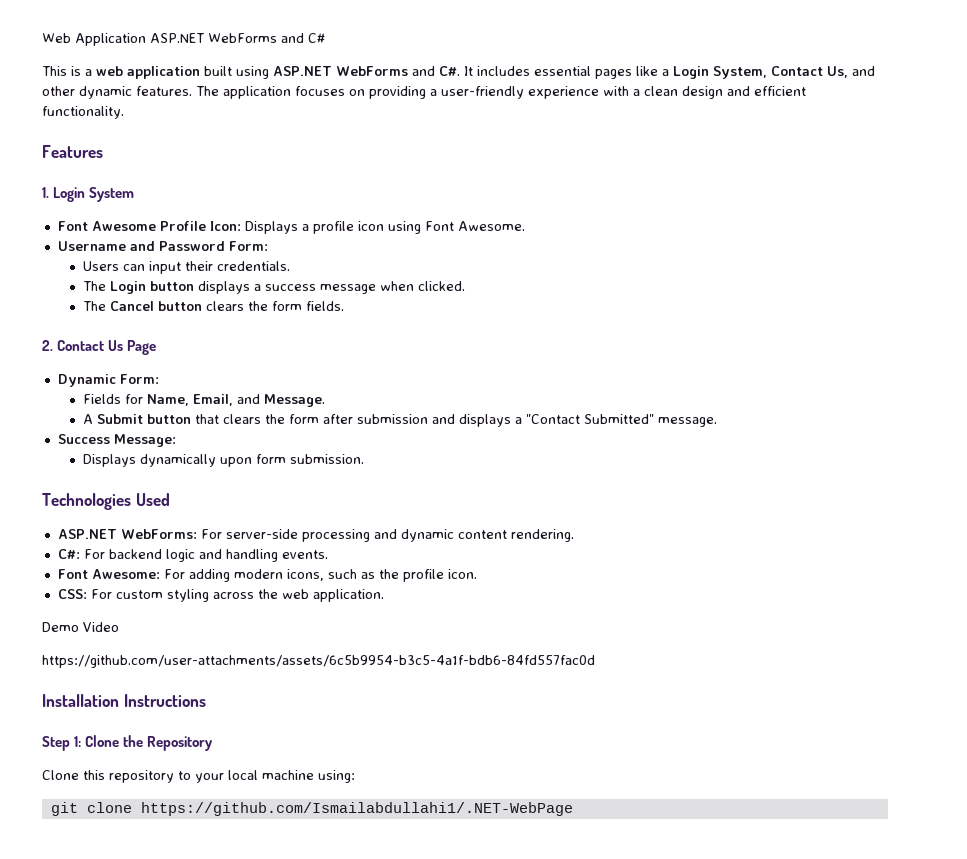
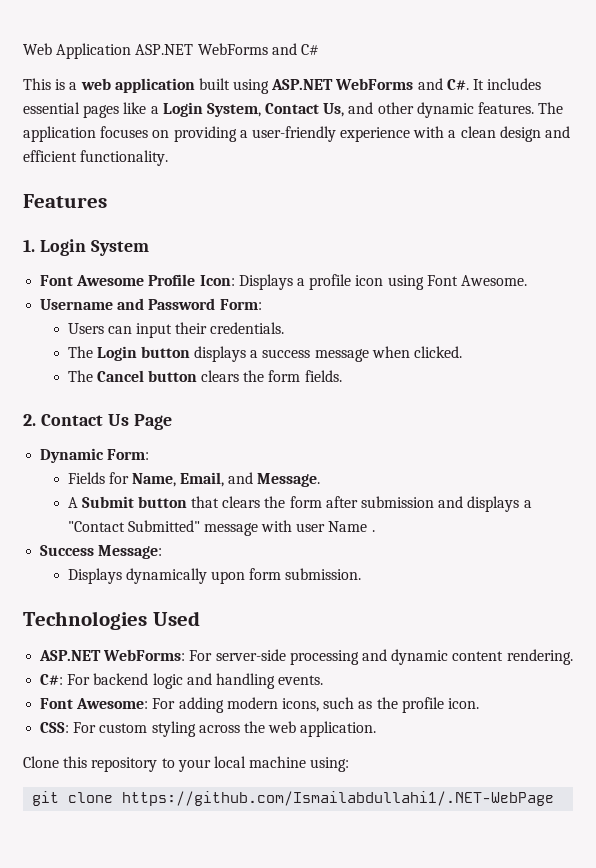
- A Submit button that clears the form after submission and displays a "Contact Submitted" message.
+ A Submit button that clears the form after submission and displays a "Contact Submitted" message with user Name .
- Demo Video
- https://github.com/user-attachments/assets/6c5b9954-b3c5-4a1f-bdb6-84fd557fac0d
- Installation Instructions
- Step 1: Clone the Repository

